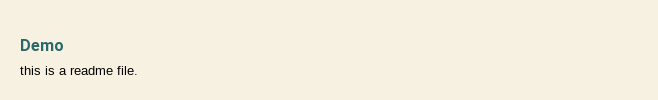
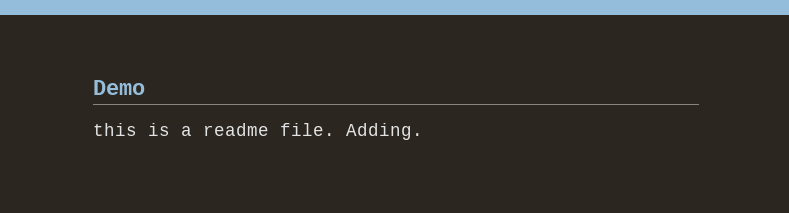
+ Adding.

